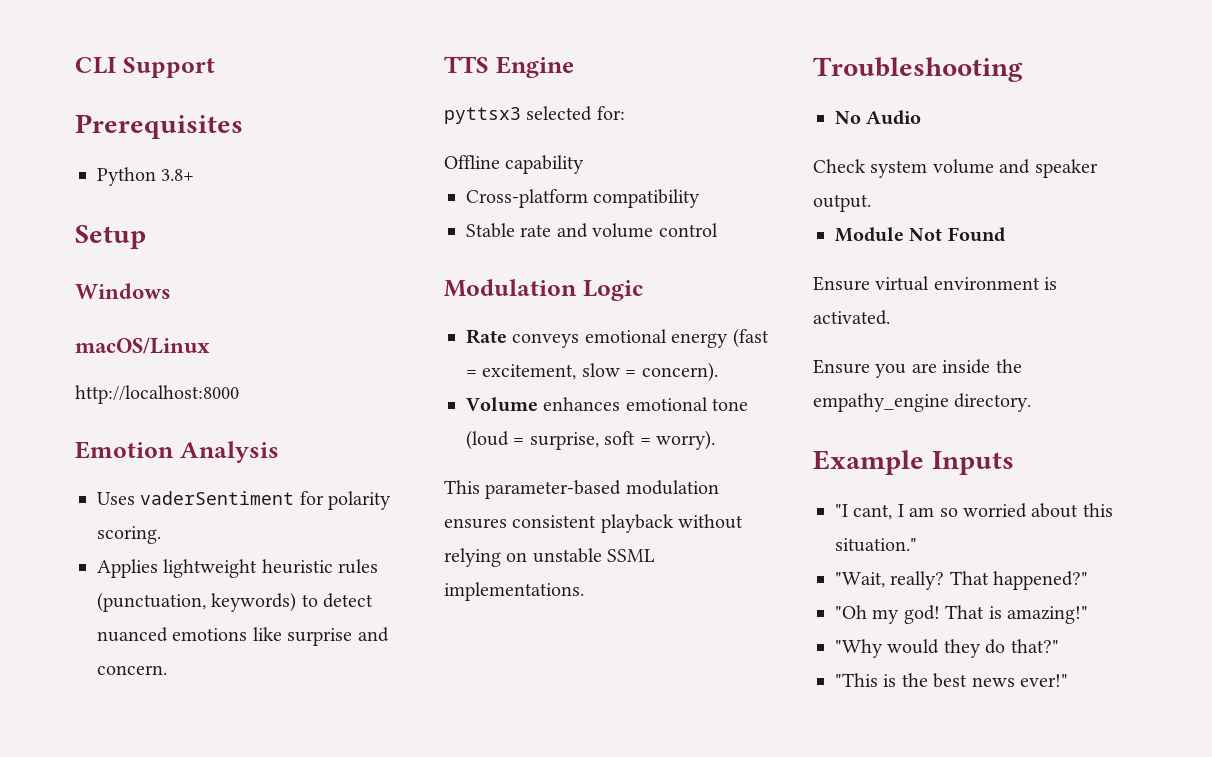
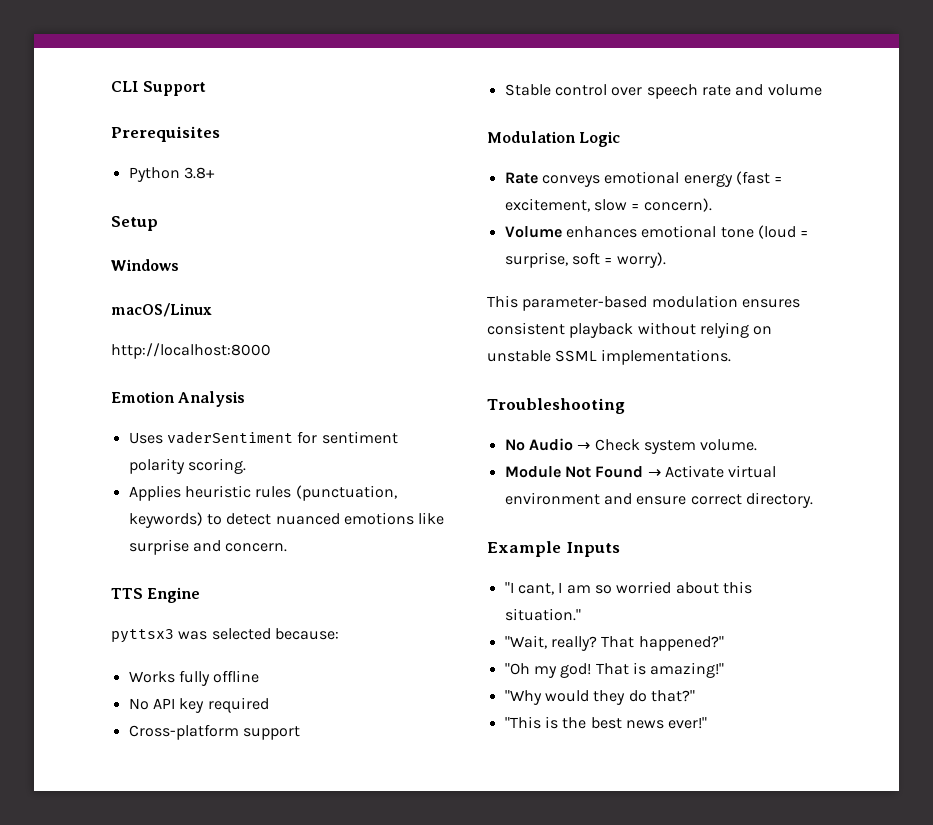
- Uses vaderSentiment for polarity scoring.
+ Uses vaderSentiment for sentiment polarity scoring.
- Applies lightweight heuristic rules (punctuation, keywords) to detect nuanced emotions like surprise and concern.
+ Applies heuristic rules (punctuation, keywords) to detect nuanced emotions like surprise and concern.
- pyttsx3 selected for:
- Offline capability
+ pyttsx3 was selected because:
+ Works fully offline
+ No API key required
- Cross-platform compatibility
+ Cross-platform support
- Stable rate and volume control
+ Stable control over speech rate and volume
- No Audio
- Check system volume and speaker output.
+ No Audio → Check system volume.
- Module Not Found
- Ensure virtual environment is activated.
- Ensure you are inside the empathy_engine directory.
+ Module Not Found → Activate virtual environment and ensure correct directory.

